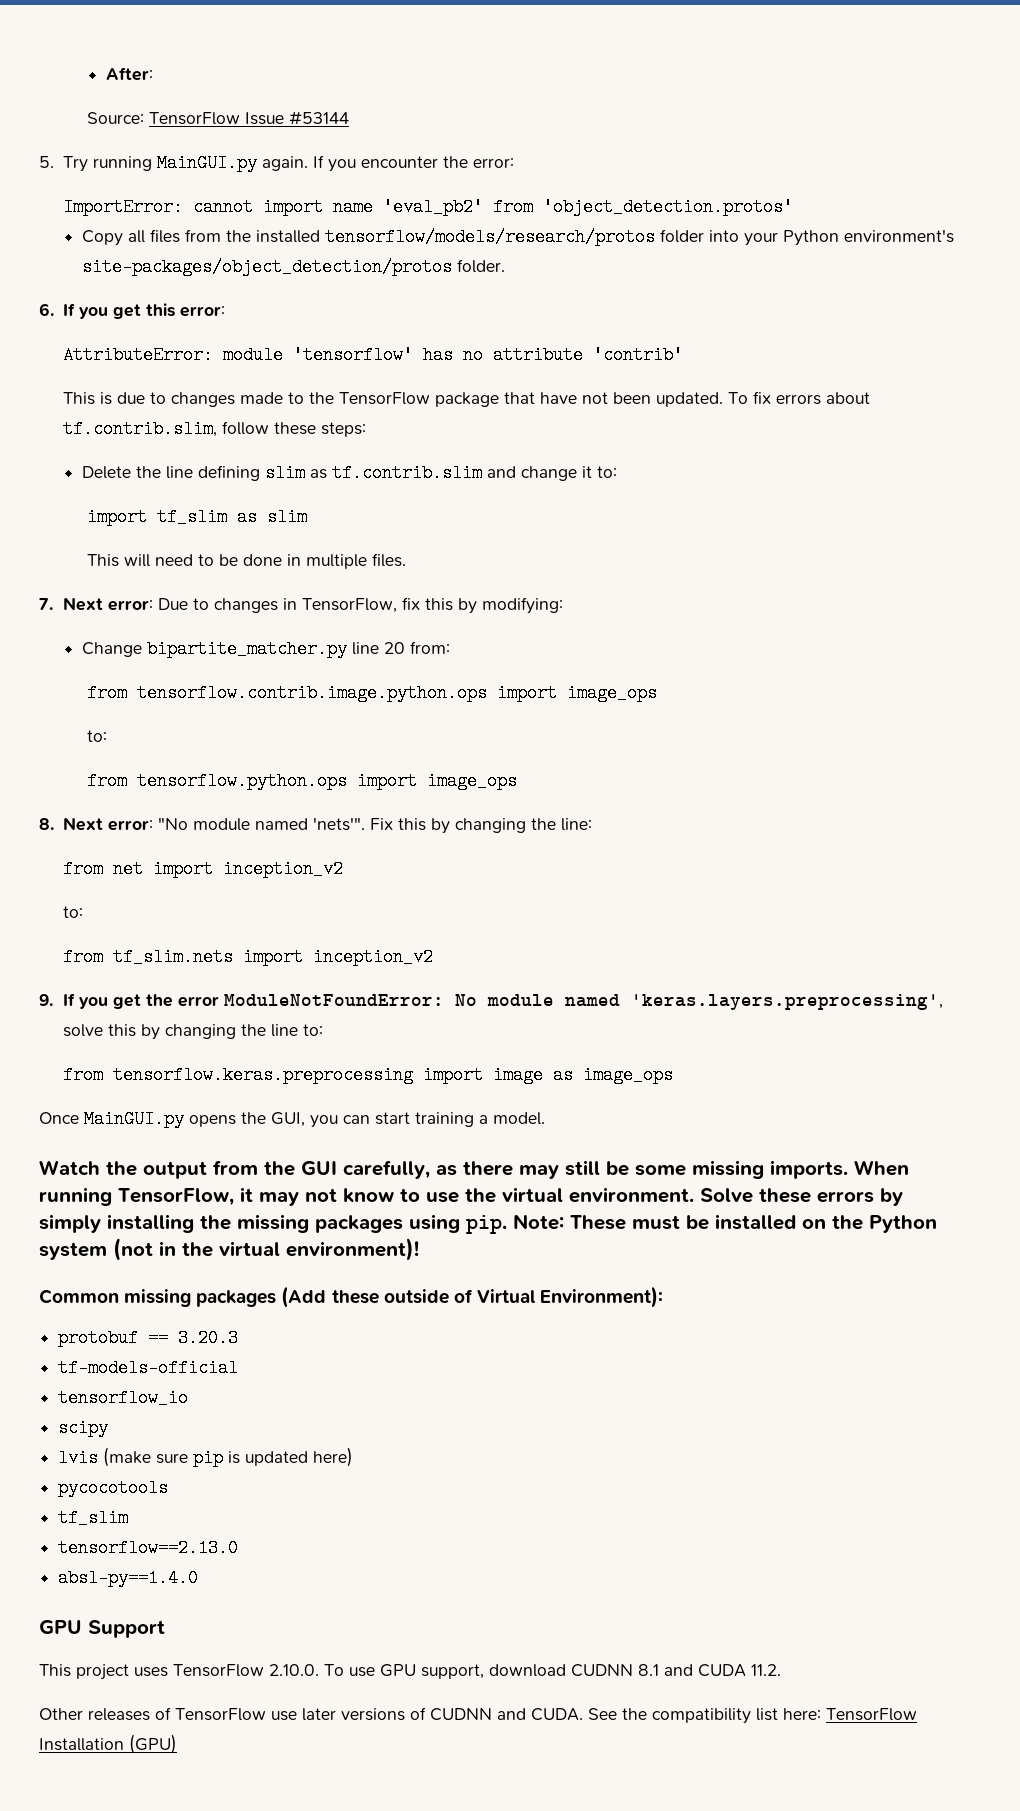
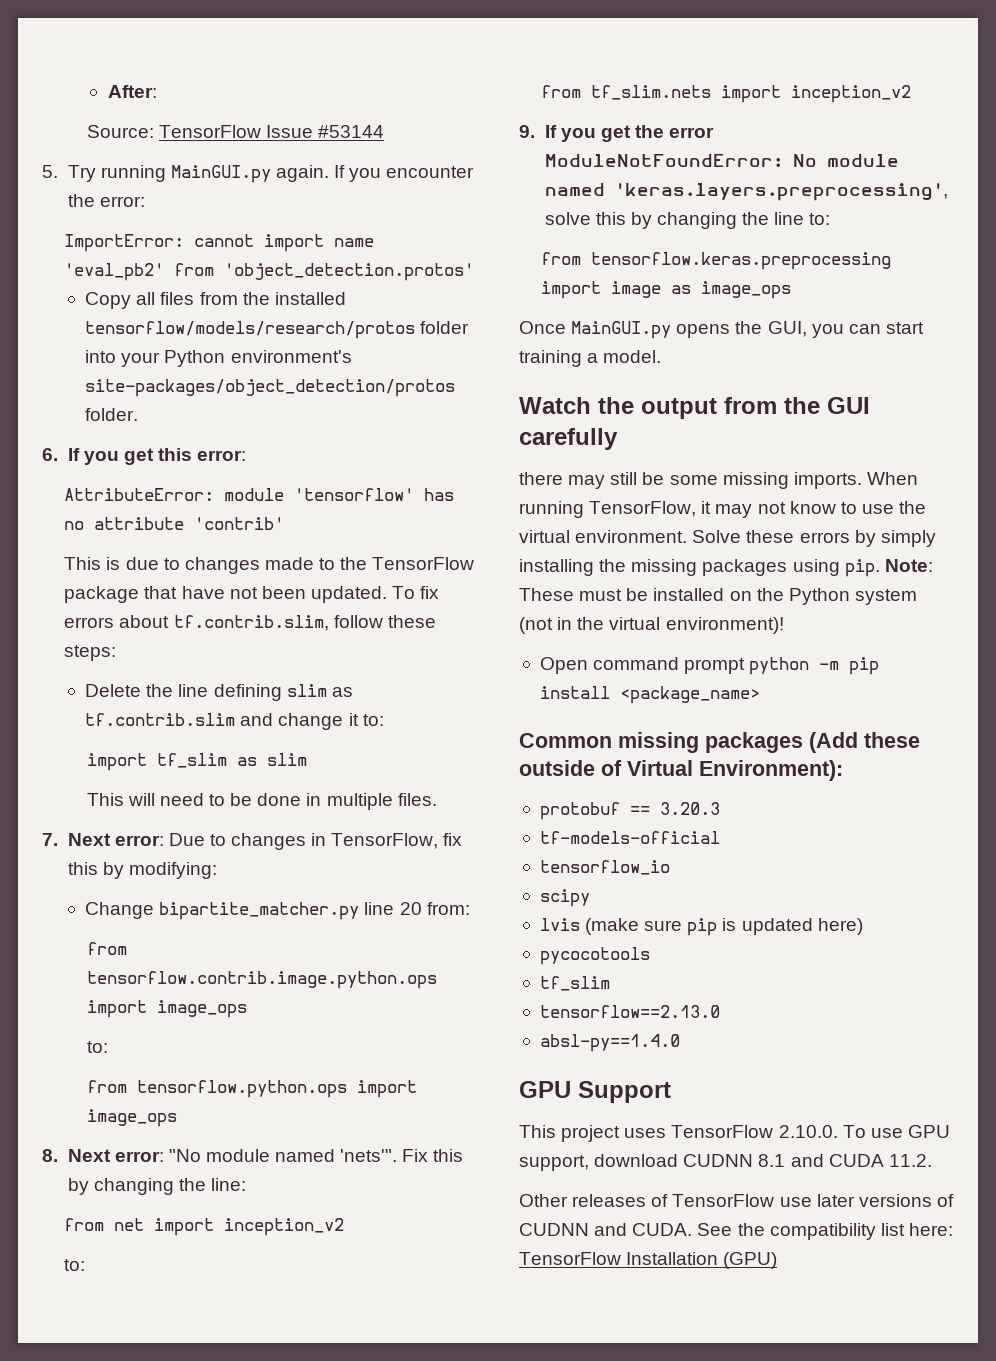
- Watch the output from the GUI carefully, as there may still be some missing imports.
+ Watch the output from the GUI carefully
+ there may still be some missing imports.
+ Open command prompt python -m pip install <package_name>

